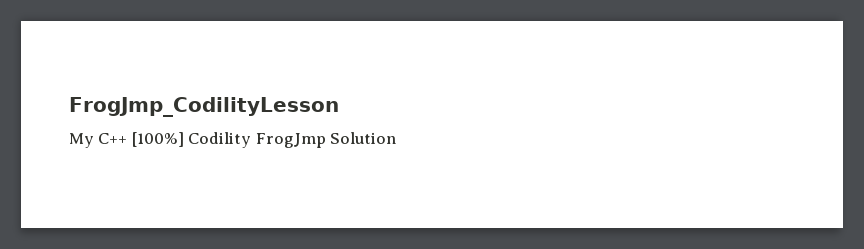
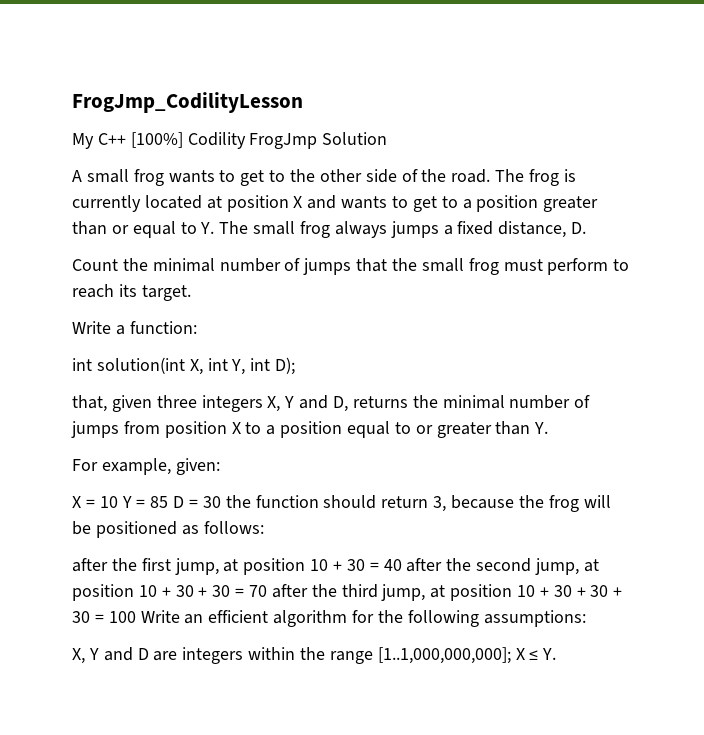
+ A small frog wants to get to the other side of the road. The frog is currently located at position X and wants to get to a position greater than or equal to Y. The small frog always jumps a fixed distance, D.
+ Count the minimal number of jumps that the small frog must perform to reach its target.
+ Write a function:
+ int solution(int X, int Y, int D);
+ that, given three integers X, Y and D, returns the minimal number of jumps from position X to a position equal to or greater than Y.
+ For example, given:
+ X = 10 Y = 85 D = 30 the function should return 3, because the frog will be positioned as follows:
+ after the first jump, at position 10 + 30 = 40 after the second jump, at position 10 + 30 + 30 = 70 after the third jump, at position 10 + 30 + 30 + 30 = 100 Write an efficient algorithm for the following assumptions:
+ X, Y and D are integers within the range [1..1,000,000,000]; X ≤ Y.

